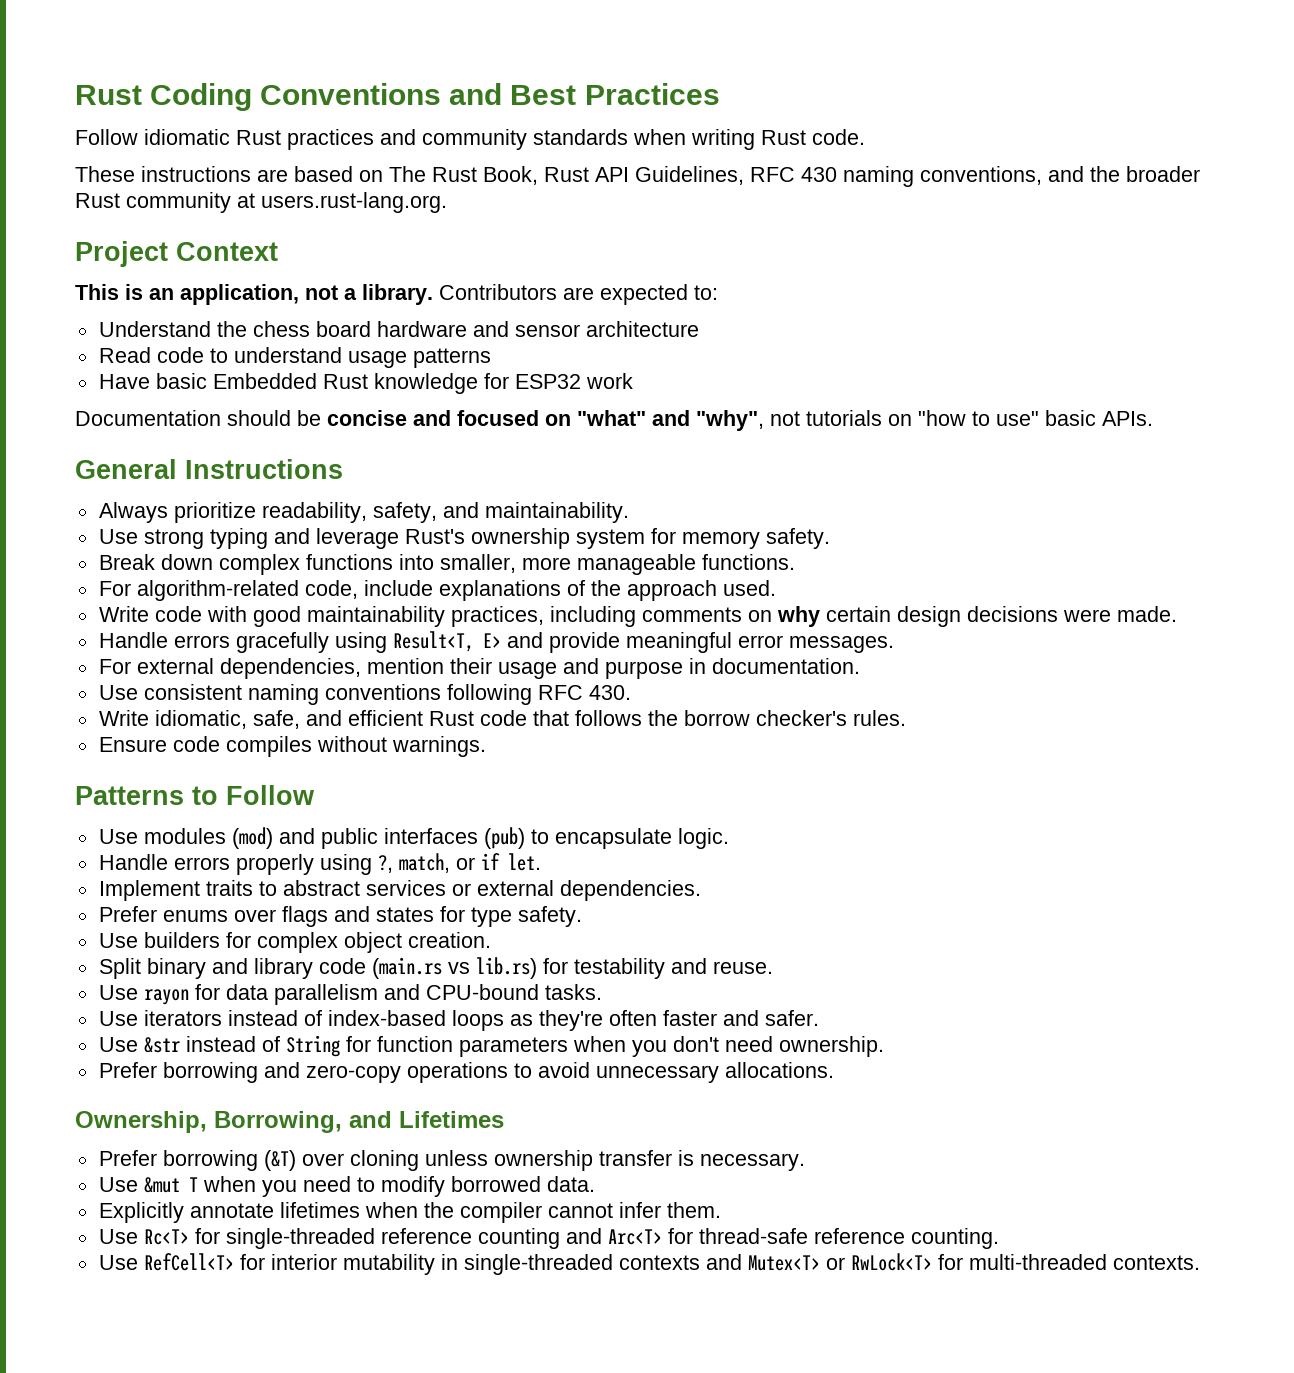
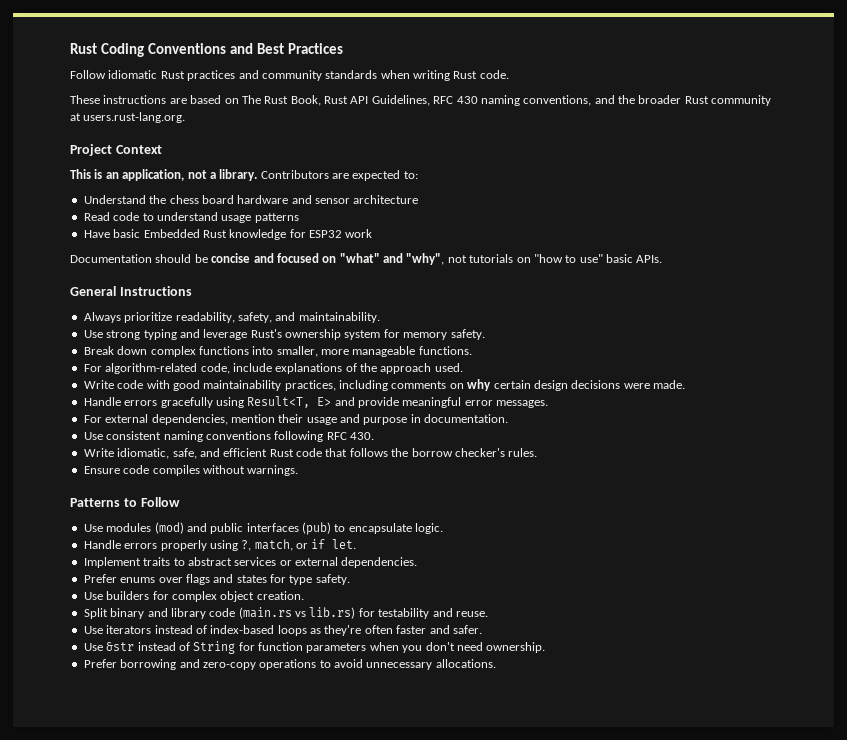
- Use rayon for data parallelism and CPU-bound tasks.
- Ownership, Borrowing, and Lifetimes
- Prefer borrowing (&T) over cloning unless ownership transfer is necessary.
- Use &mut T when you need to modify borrowed data.
- Explicitly annotate lifetimes when the compiler cannot infer them.
- Use Rc<T> for single-threaded reference counting and Arc<T> for thread-safe reference counting.
- Use RefCell<T> for interior mutability in single-threaded contexts and Mutex<T> or RwLock<T> for multi-threaded contexts.

